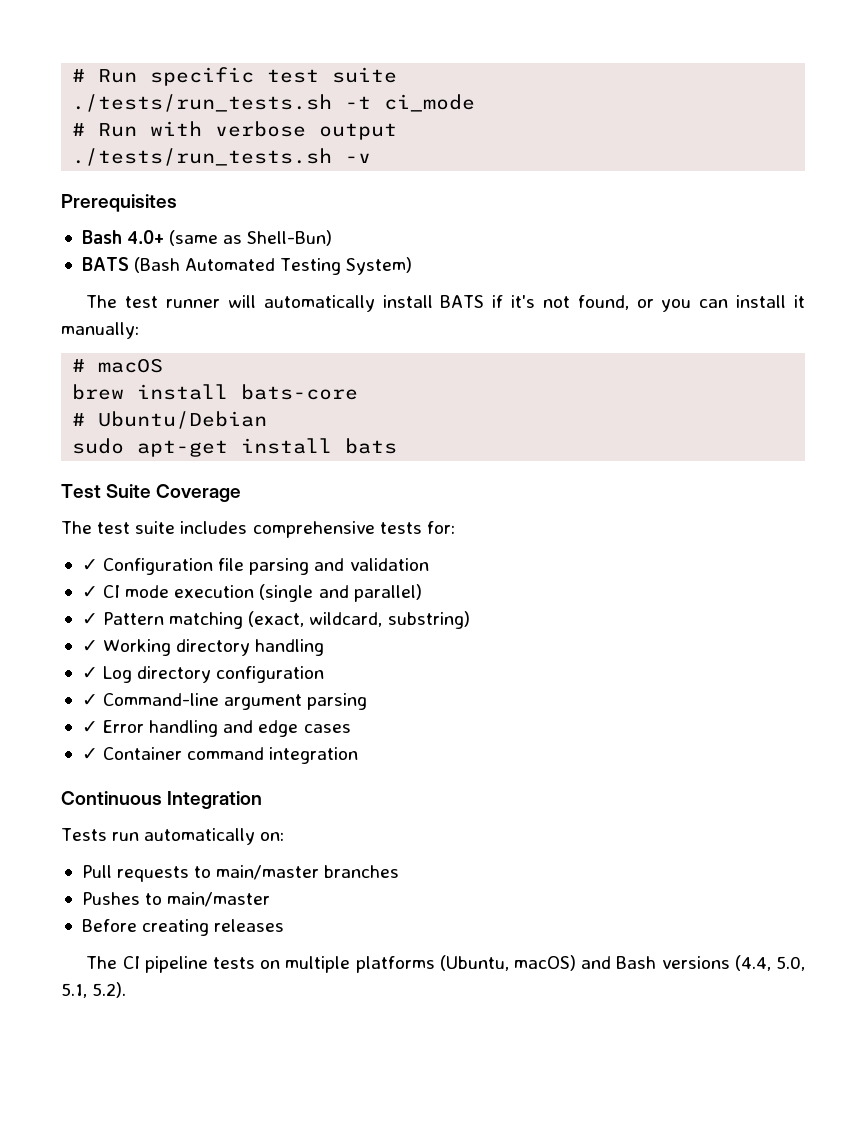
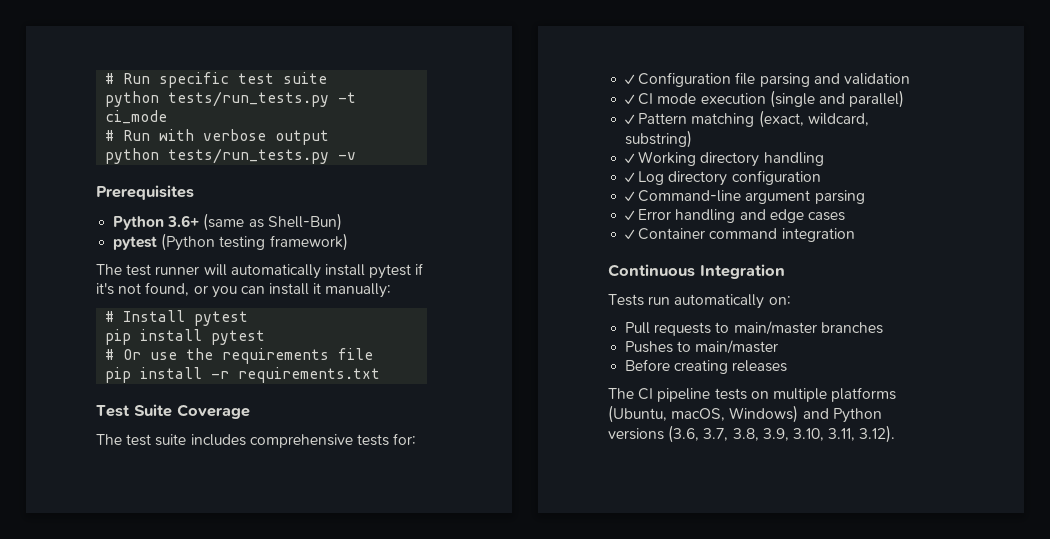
- ./tests/run_tests.sh -t ci_mode
+ python tests/run_tests.py -t ci_mode
- ./tests/run_tests.sh -v
+ python tests/run_tests.py -v
- Bash 4.0+ (same as Shell-Bun)
+ Python 3.6+ (same as Shell-Bun)
- BATS (Bash Automated Testing System)
+ pytest (Python testing framework)
- The test runner will automatically install BATS if it's not found, or you can install it manually:
+ The test runner will automatically install pytest if it's not found, or you can install it manually:
- # macOS
- brew install bats-core
- # Ubuntu/Debian
- sudo apt-get install bats
+ # Install pytest
+ pip install pytest
+ # Or use the requirements file
+ pip install -r requirements.txt
- The CI pipeline tests on multiple platforms (Ubuntu, macOS) and Bash versions (4.4, 5.0, 5.1, 5.2).
+ The CI pipeline tests on multiple platforms (Ubuntu, macOS, Windows) and Python versions (3.6, 3.7, 3.8, 3.9, 3.10, 3.11, 3.12).

